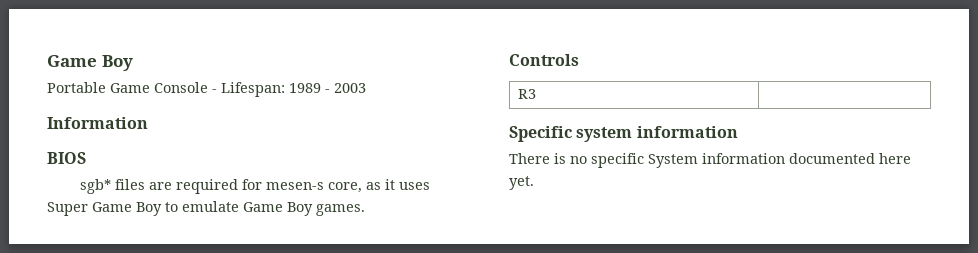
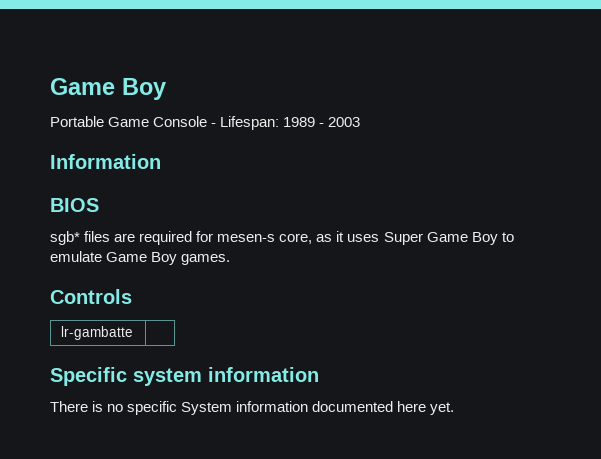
- R3 |
+ lr-gambatte |

